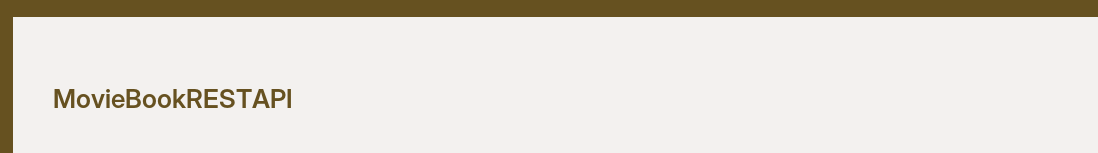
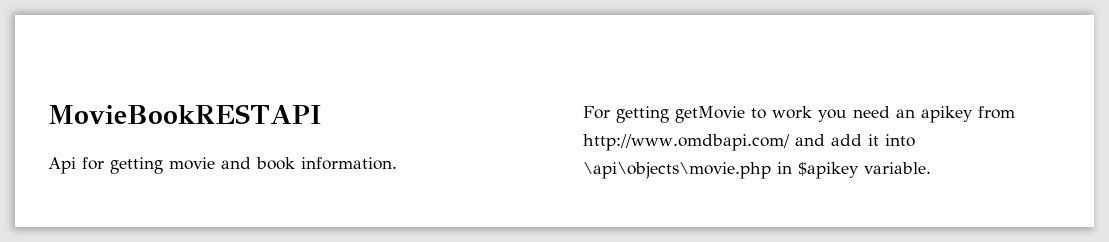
+ Api for getting movie and book information.
+ For getting getMovie to work you need an apikey from http://www.omdbapi.com/ and add it into \api\objects\movie.php in $apikey variable.

